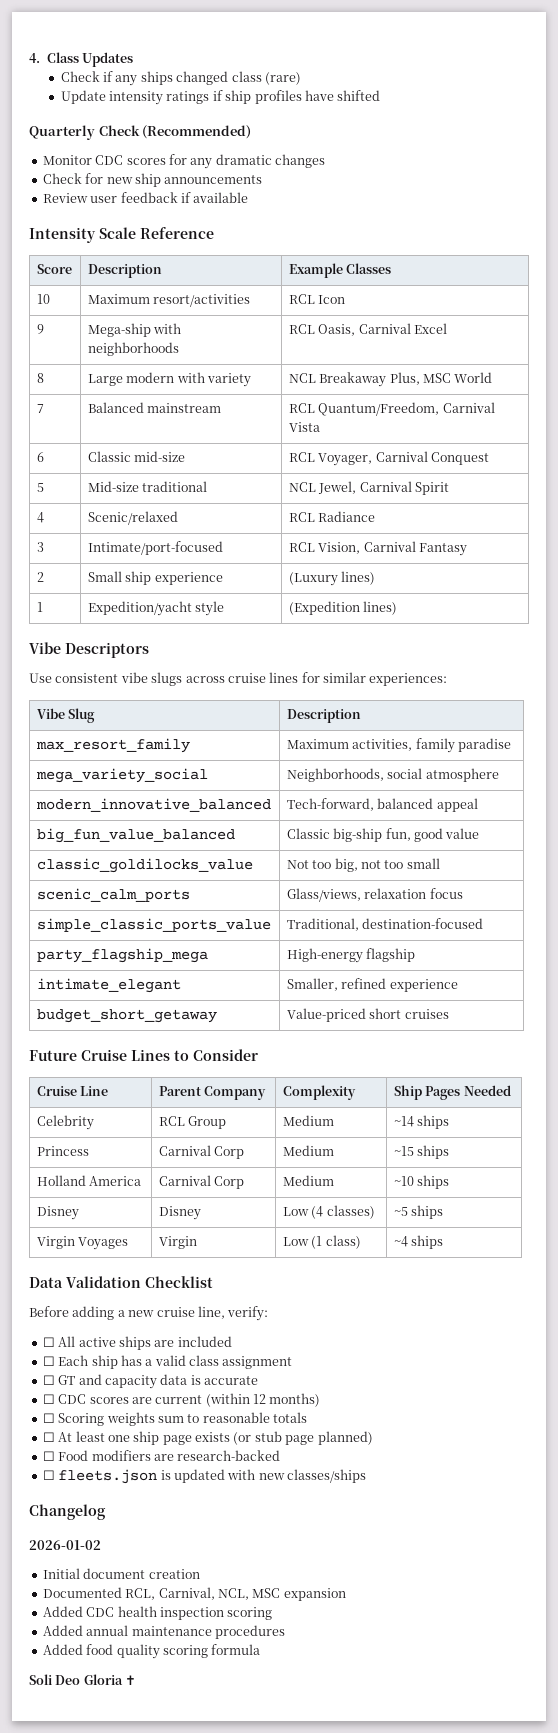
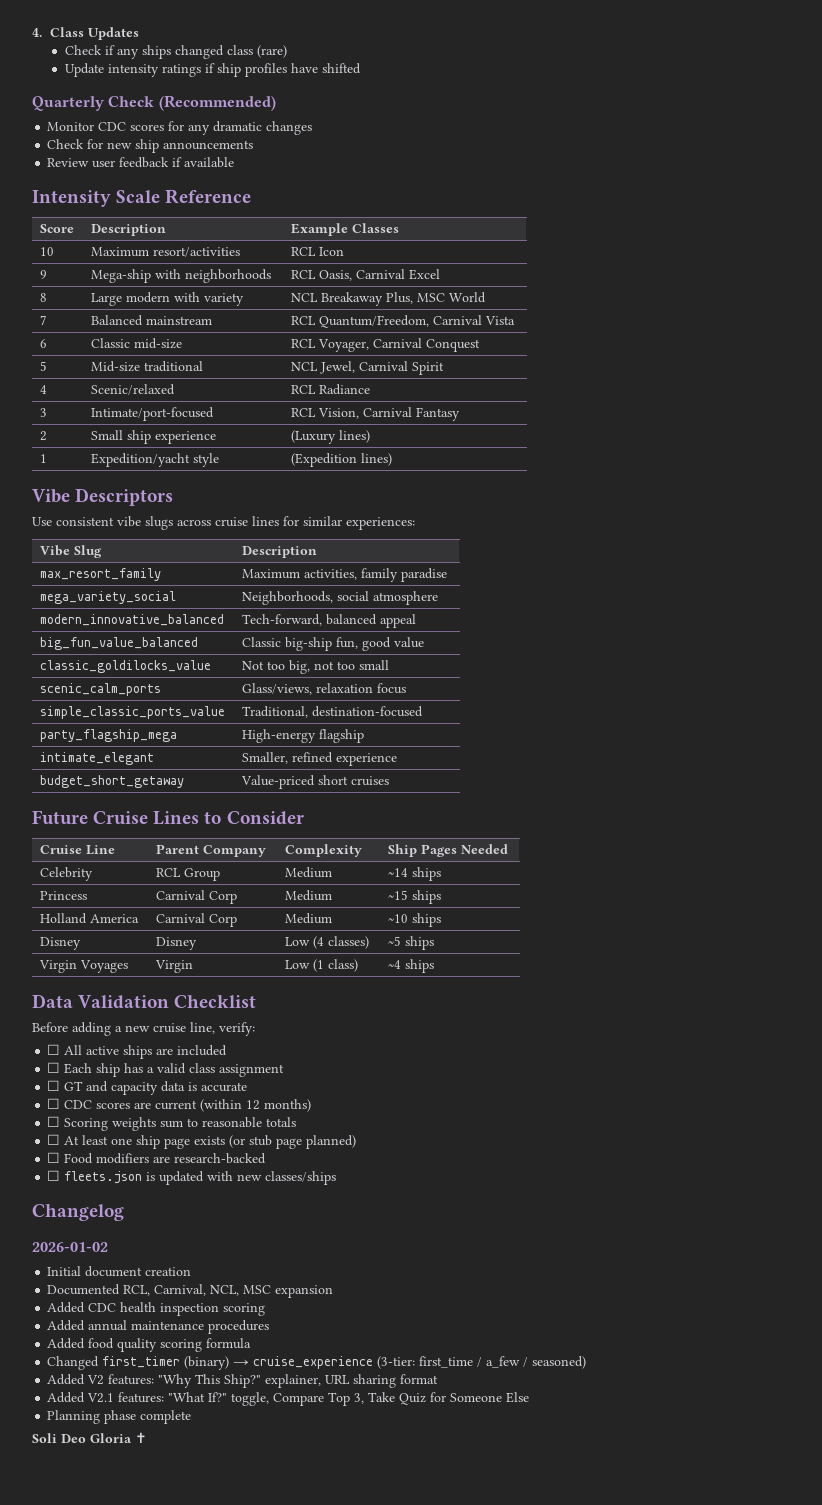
+ Changed first_timer (binary) → cruise_experience (3-tier: first_time / a_few / seasoned)
+ Added V2 features: "Why This Ship?" explainer, URL sharing format
+ Added V2.1 features: "What If?" toggle, Compare Top 3, Take Quiz for Someone Else
+ Planning phase complete

